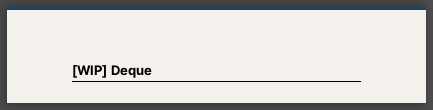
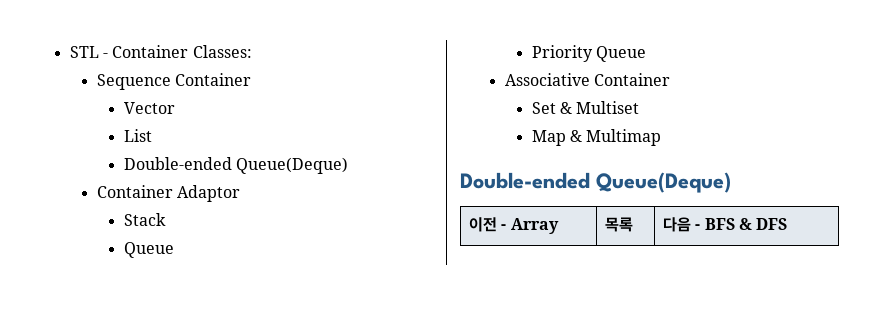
- [WIP] Deque
+ STL - Container Classes:
+ Sequence Container
+ Vector
+ List
+ Double-ended Queue(Deque)
+ Container Adaptor
+ Stack
+ Queue
+ Priority Queue
+ Associative Container
+ Set & Multiset
+ Map & Multimap
+ Double-ended Queue(Deque)
+ 이전 - Array | 목록 | 다음 - BFS & DFS

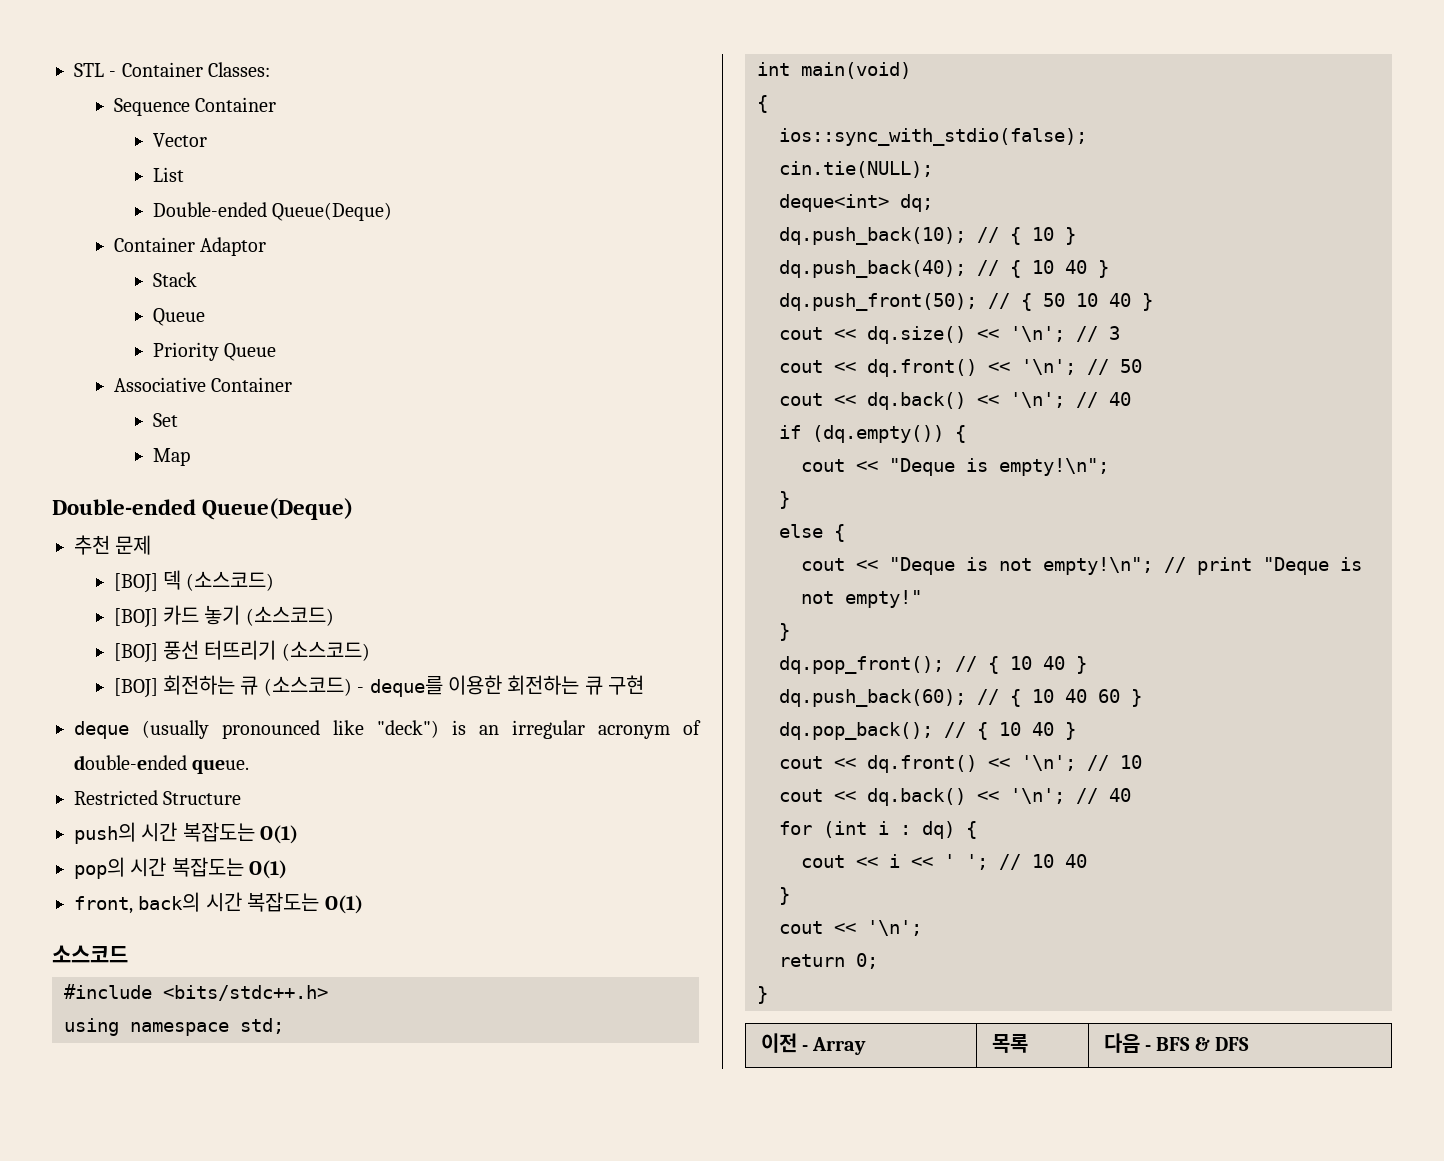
- Set & Multiset
+ Set
- Map & Multimap
+ Map
  Double-ended Queue(Deque)
+ 추천 문제
+ [BOJ] 덱 (소스코드)
+ [BOJ] 카드 놓기 (소스코드)
+ [BOJ] 풍선 터뜨리기 (소스코드)
+ [BOJ] 회전하는 큐 (소스코드) - deque를 이용한 회전하는 큐 구현
+ deque (usually pronounced like "deck") is an irregular acronym of double-ended queue.
+ Restricted Structure
+ push의 시간 복잡도는 O(1)
+ pop의 시간 복잡도는 O(1)
+ front, back의 시간 복잡도는 O(1)
+ 소스코드
+ #include <bits/stdc++.h>
+ using namespace std;
+ int main(void)
+ {
+ ios::sync_with_stdio(false);
+ cin.tie(NULL);
+ deque<int> dq;
+ dq.push_back(10); // { 10 }
+ dq.push_back(40); // { 10 40 }
+ dq.push_front(50); // { 50 10 40 }
+ cout << dq.size() << '\n'; // 3
+ cout << dq.front() << '\n'; // 50
+ cout << dq.back() << '\n'; // 40
+ if (dq.empty()) {
+ cout << "Deque is empty!\n";
+ }
+ else {
+ cout << "Deque is not empty!\n"; // print "Deque is not empty!"
+ }
+ dq.pop_front(); // { 10 40 }
+ dq.push_back(60); // { 10 40 60 }
+ dq.pop_back(); // { 10 40 }
+ cout << dq.front() << '\n'; // 10
+ cout << dq.back() << '\n'; // 40
+ for (int i : dq) {
+ cout << i << ' '; // 10 40
+ }
+ cout << '\n';
+ return 0;
+ }

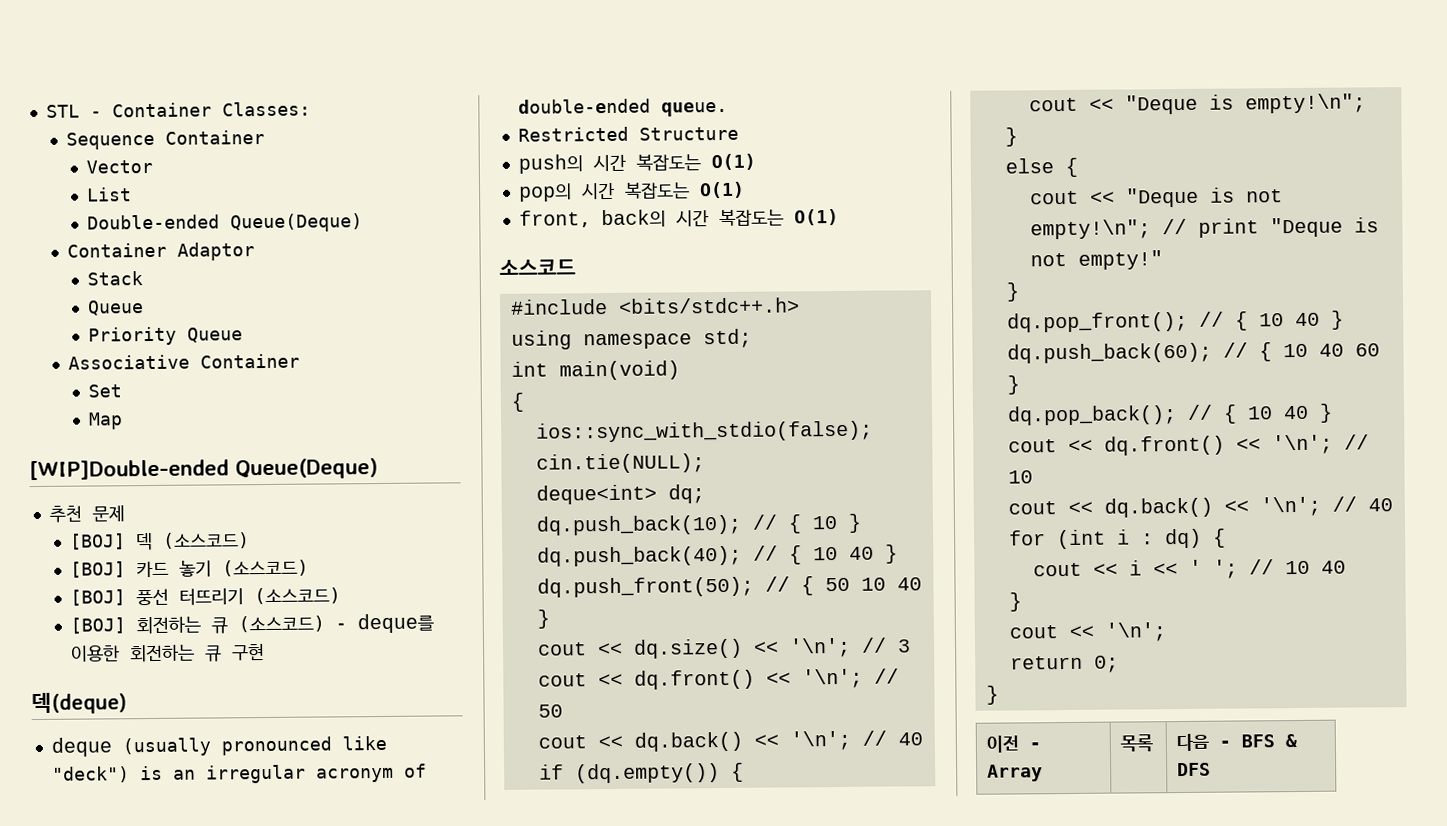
  Map
- Double-ended Queue(Deque)
+ [WIP]Double-ended Queue(Deque)
+ 덱(deque)

